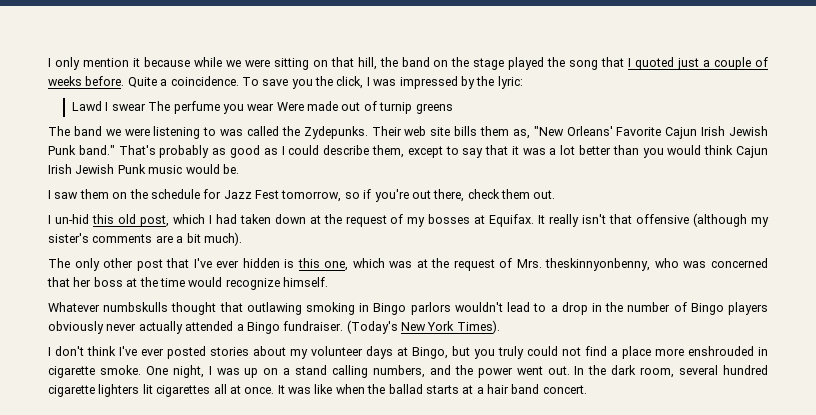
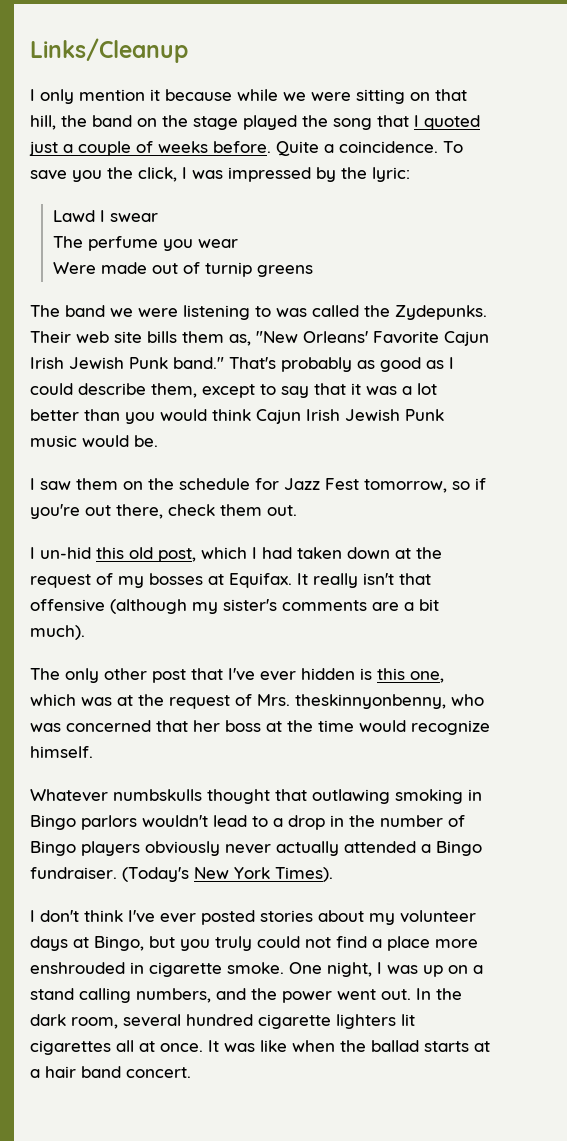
+ Links/Cleanup
- Lawd I swear The perfume you wear Were made out of turnip greens
+ Lawd I swear
+ The perfume you wear
+ Were made out of turnip greens

